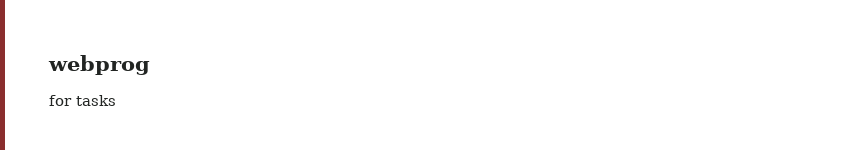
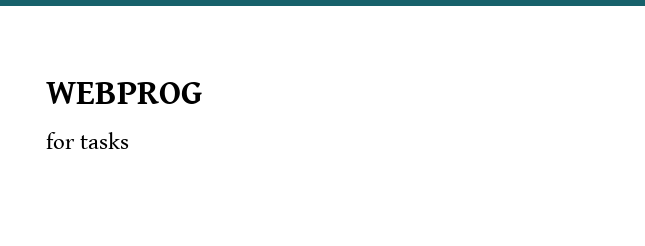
- webprog
+ WEBPROG

